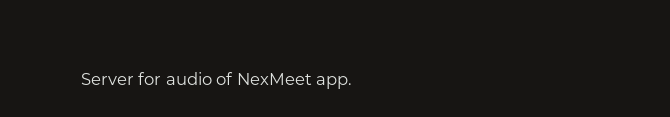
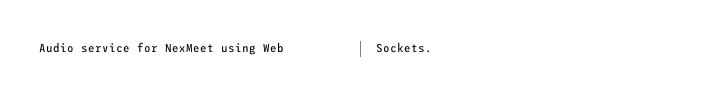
- Server for audio of NexMeet app.
+ Audio service for NexMeet using Web Sockets.

